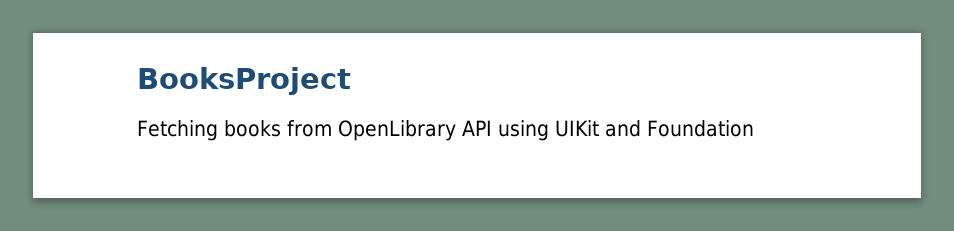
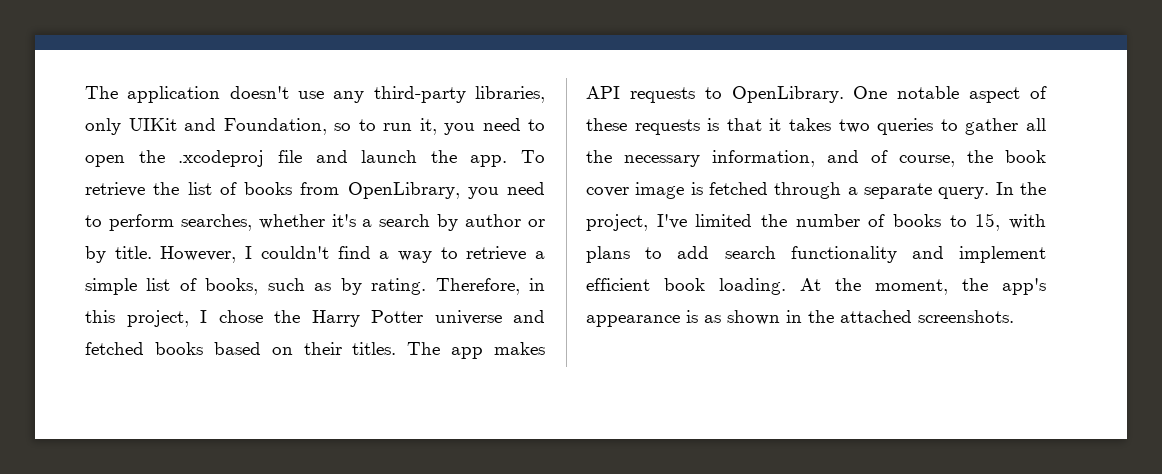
- BooksProject
- Fetching books from OpenLibrary API using UIKit and Foundation
+ The application doesn't use any third-party libraries, only UIKit and Foundation, so to run it, you need to open the .xcodeproj file and launch the app. To retrieve the list of books from OpenLibrary, you need to perform searches, whether it's a search by author or by title. However, I couldn't find a way to retrieve a simple list of books, such as by rating. Therefore, in this project, I chose the Harry Potter universe and fetched books based on their titles. The app makes API requests to OpenLibrary. One notable aspect of these requests is that it takes two queries to gather all the necessary information, and of course, the book cover image is fetched through a separate query. In the project, I've limited the number of books to 15, with plans to add search functionality and implement efficient book loading. At the moment, the app's appearance is as shown in the attached screenshots.

